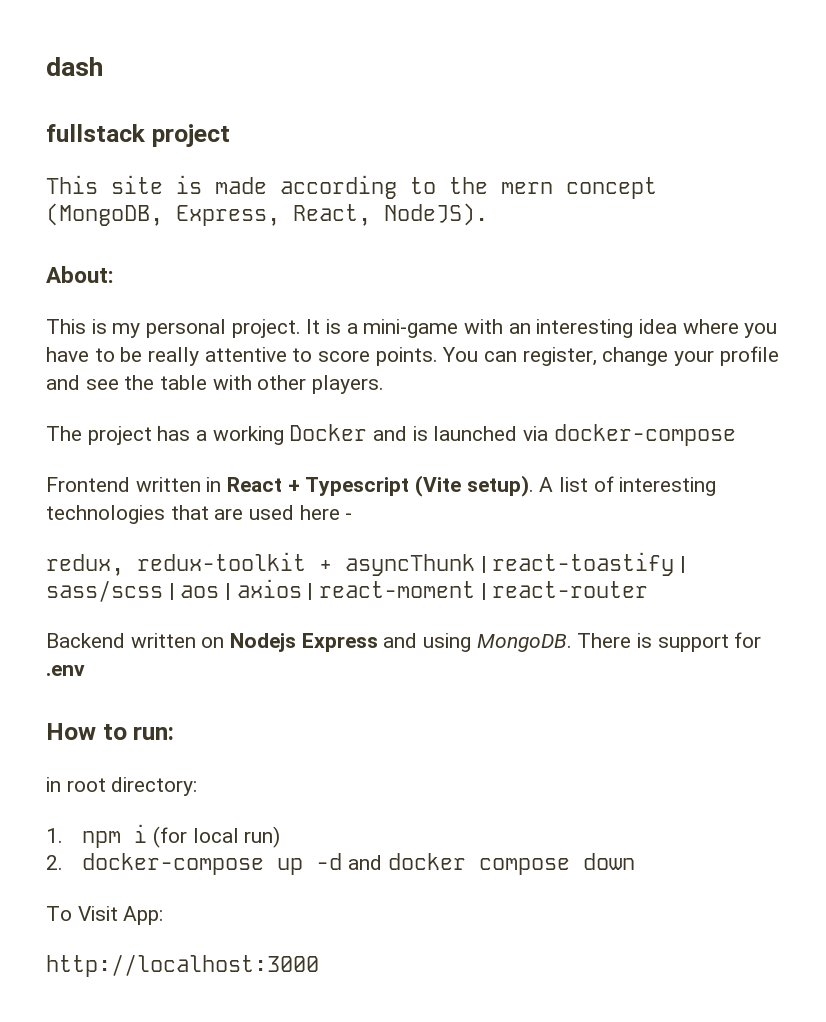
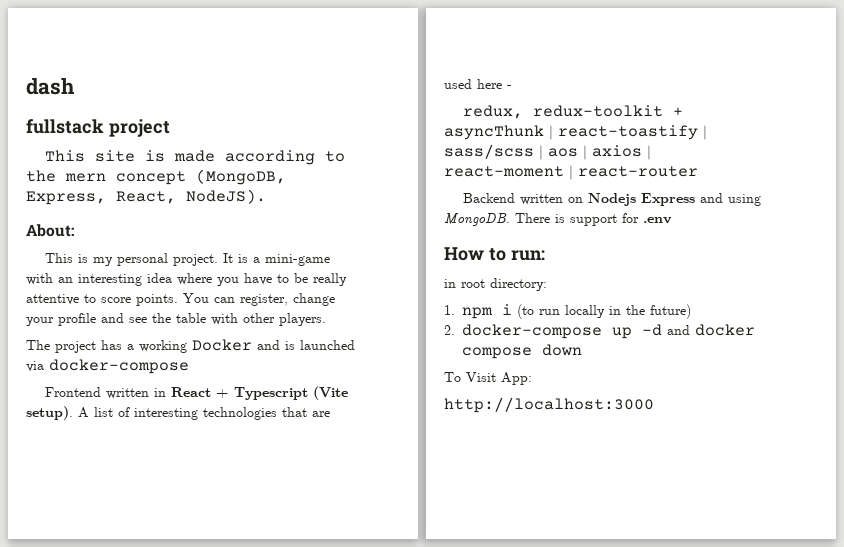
- 1. npm i (for local run)
+ 1. npm i (to run locally in the future)

